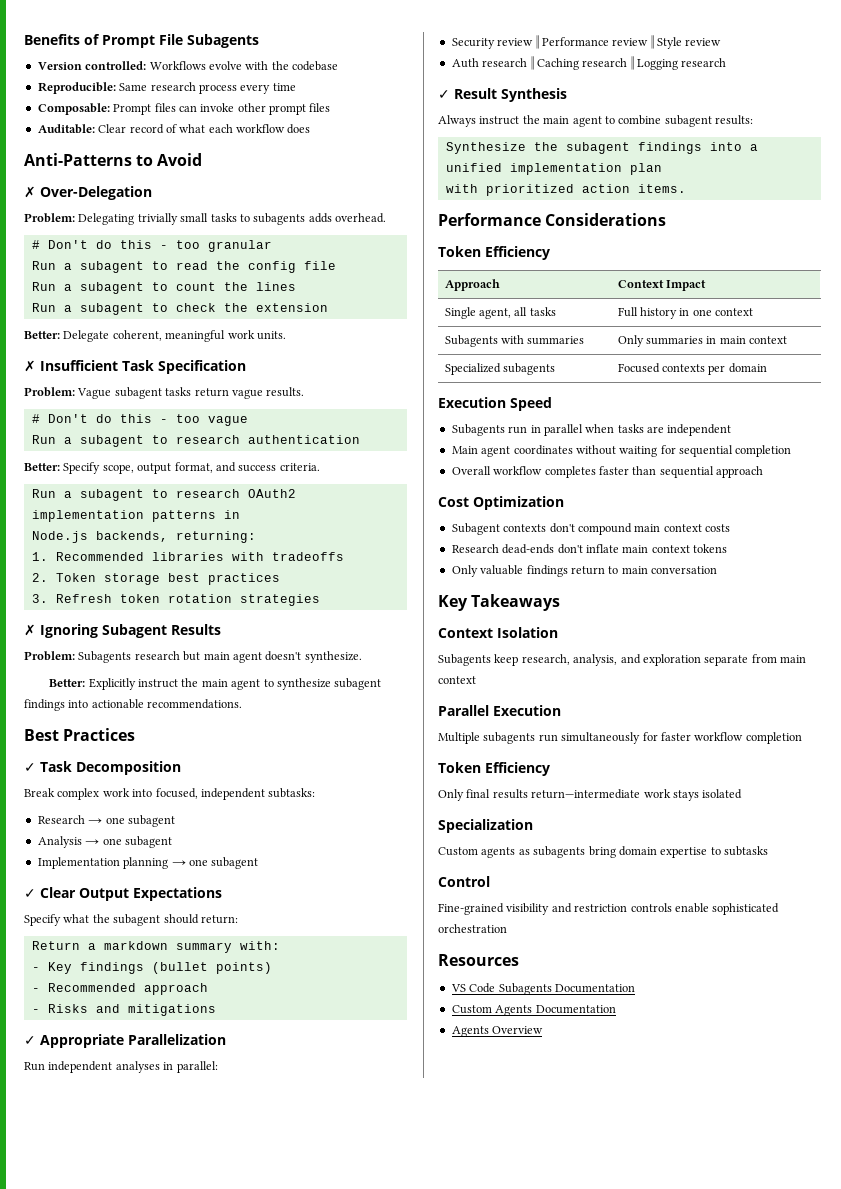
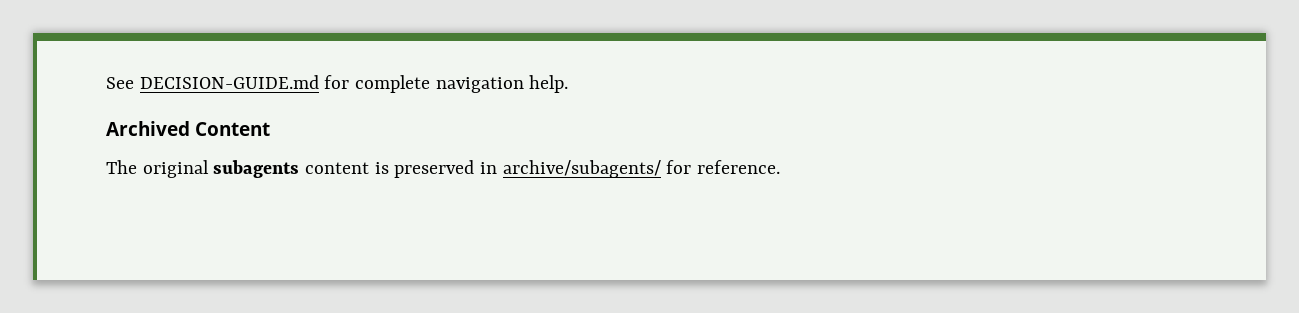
- Benefits of Prompt File Subagents
- Version controlled: Workflows evolve with the codebase
- Reproducible: Same research process every time
- Composable: Prompt files can invoke other prompt files
- Auditable: Clear record of what each workflow does
- Anti-Patterns to Avoid
- ✗ Over-Delegation
- Problem: Delegating trivially small tasks to subagents adds overhead.
- # Don't do this - too granular
- Run a subagent to read the config file
- Run a subagent to count the lines
- Run a subagent to check the extension
- Better: Delegate coherent, meaningful work units.
- ✗ Insufficient Task Specification
- Problem: Vague subagent tasks return vague results.
- # Don't do this - too vague
- Run a subagent to research authentication
- Better: Specify scope, output format, and success criteria.
- Run a subagent to research OAuth2 implementation patterns in
- Node.js backends, returning:
- 1. Recommended libraries with tradeoffs
- 2. Token storage best practices
- 3. Refresh token rotation strategies
- ✗ Ignoring Subagent Results
- Problem: Subagents research but main agent doesn't synthesize.
- Better: Explicitly instruct the main agent to synthesize subagent findings into actionable recommendations.
- Best Practices
- ✓ Task Decomposition
- Break complex work into focused, independent subtasks:
- Research → one subagent
- Analysis → one subagent
- Implementation planning → one subagent
- ✓ Clear Output Expectations
- Specify what the subagent should return:
- Return a markdown summary with:
- - Key findings (bullet points)
- - Recommended approach
- - Risks and mitigations
- ✓ Appropriate Parallelization
- Run independent analyses in parallel:
- Security review ‖ Performance review ‖ Style review
- Auth research ‖ Caching research ‖ Logging research
- ✓ Result Synthesis
- Always instruct the main agent to combine subagent results:
- Synthesize the subagent findings into a unified implementation plan
- with prioritized action items.
- Performance Considerations
- Token Efficiency
- Approach | Context Impact
- Single agent, all tasks | Full history in one context
- Subagents with summaries | Only summaries in main context
- Specialized subagents | Focused contexts per domain
- Execution Speed
- Subagents run in parallel when tasks are independent
- Main agent coordinates without waiting for sequential completion
- Overall workflow completes faster than sequential approach
- Cost Optimization
- Subagent contexts don't compound main context costs
- Research dead-ends don't inflate main context tokens
- Only valuable findings return to main conversation
- Key Takeaways
- Context Isolation
- Subagents keep research, analysis, and exploration separate from main context
- Parallel Execution
- Multiple subagents run simultaneously for faster workflow completion
- Token Efficiency
- Only final results return—intermediate work stays isolated
- Specialization
- Custom agents as subagents bring domain expertise to subtasks
- Control
- Fine-grained visibility and restriction controls enable sophisticated orchestration
- Resources
- VS Code Subagents Documentation
- Custom Agents Documentation
- Agents Overview
+ See DECISION-GUIDE.md for complete navigation help.
+ Archived Content
+ The original subagents content is preserved in archive/subagents/ for reference.

